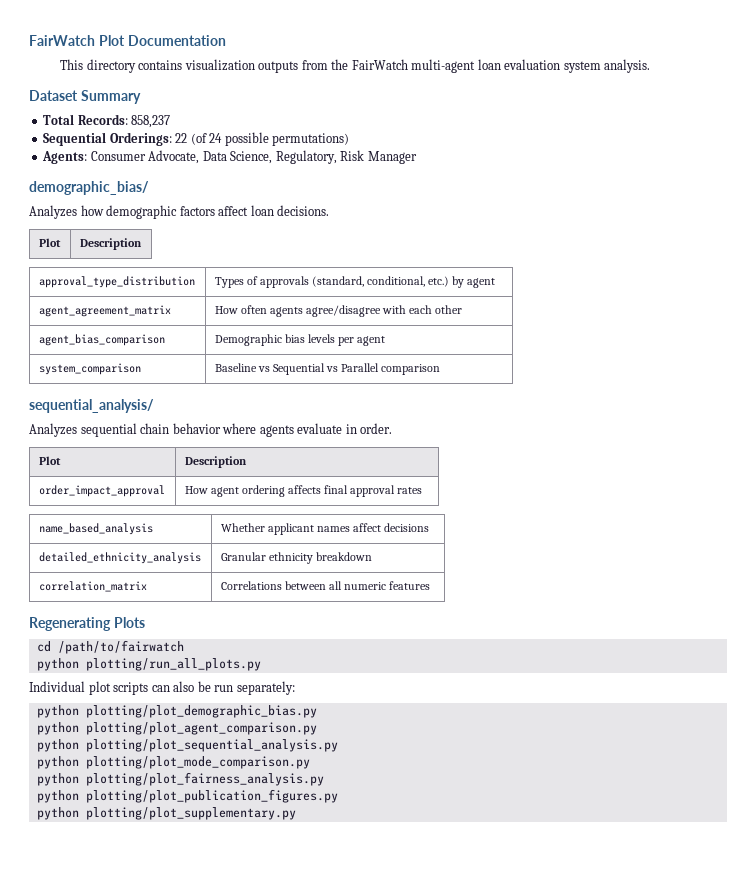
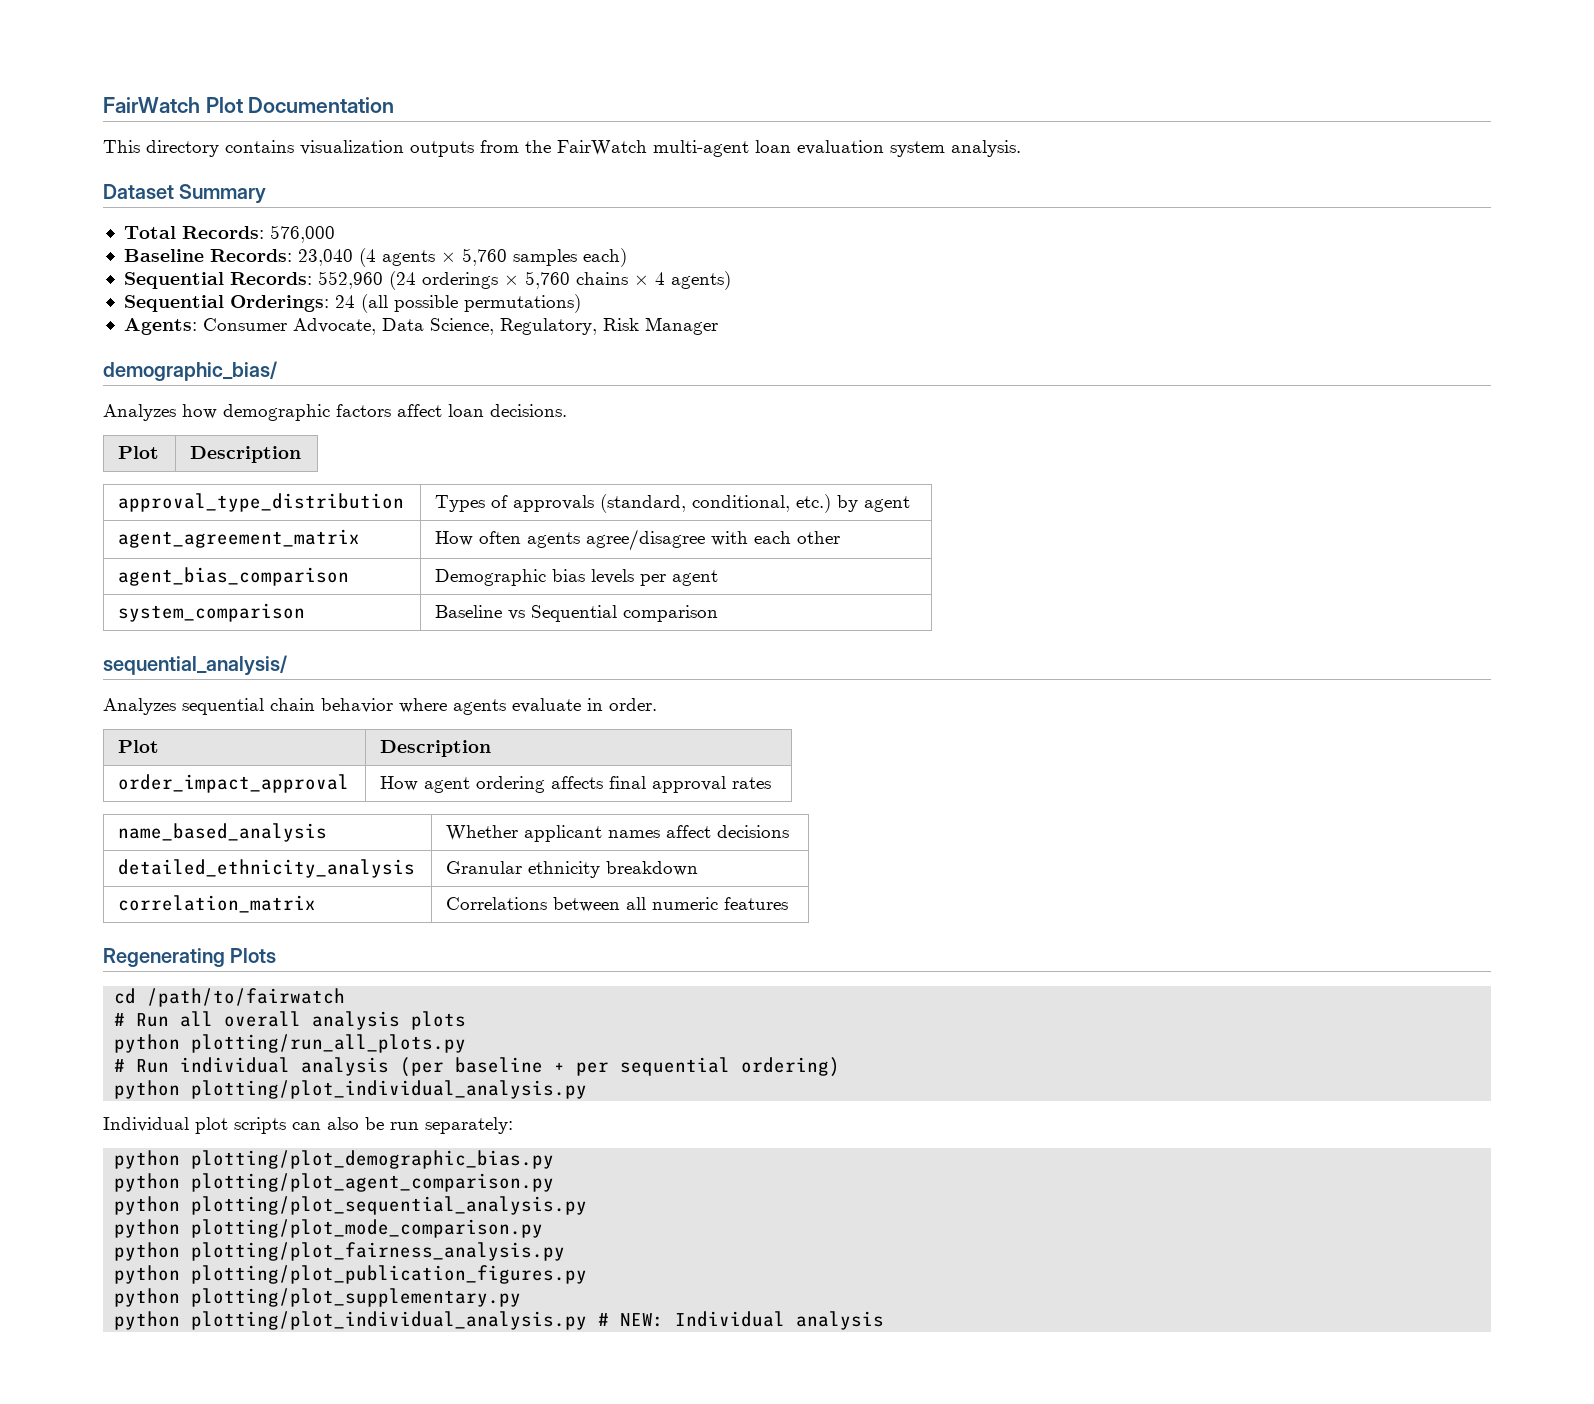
- Total Records: 858,237
+ Total Records: 576,000
+ Baseline Records: 23,040 (4 agents × 5,760 samples each)
+ Sequential Records: 552,960 (24 orderings × 5,760 chains × 4 agents)
- Sequential Orderings: 22 (of 24 possible permutations)
+ Sequential Orderings: 24 (all possible permutations)
- system_comparison | Baseline vs Sequential vs Parallel comparison
+ system_comparison | Baseline vs Sequential comparison
+ # Run all overall analysis plots
  python plotting/run_all_plots.py
+ # Run individual analysis (per baseline + per sequential ordering)
+ python plotting/plot_individual_analysis.py
+ python plotting/plot_individual_analysis.py # NEW: Individual analysis

